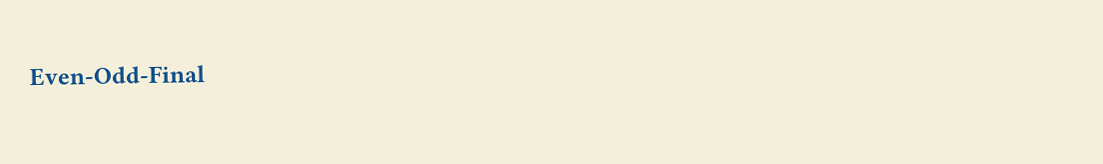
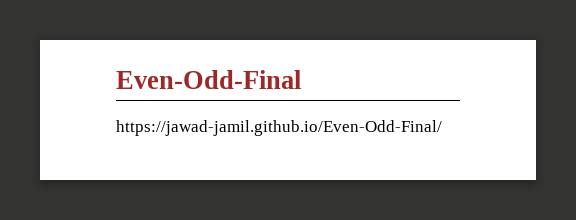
+ https://jawad-jamil.github.io/Even-Odd-Final/

